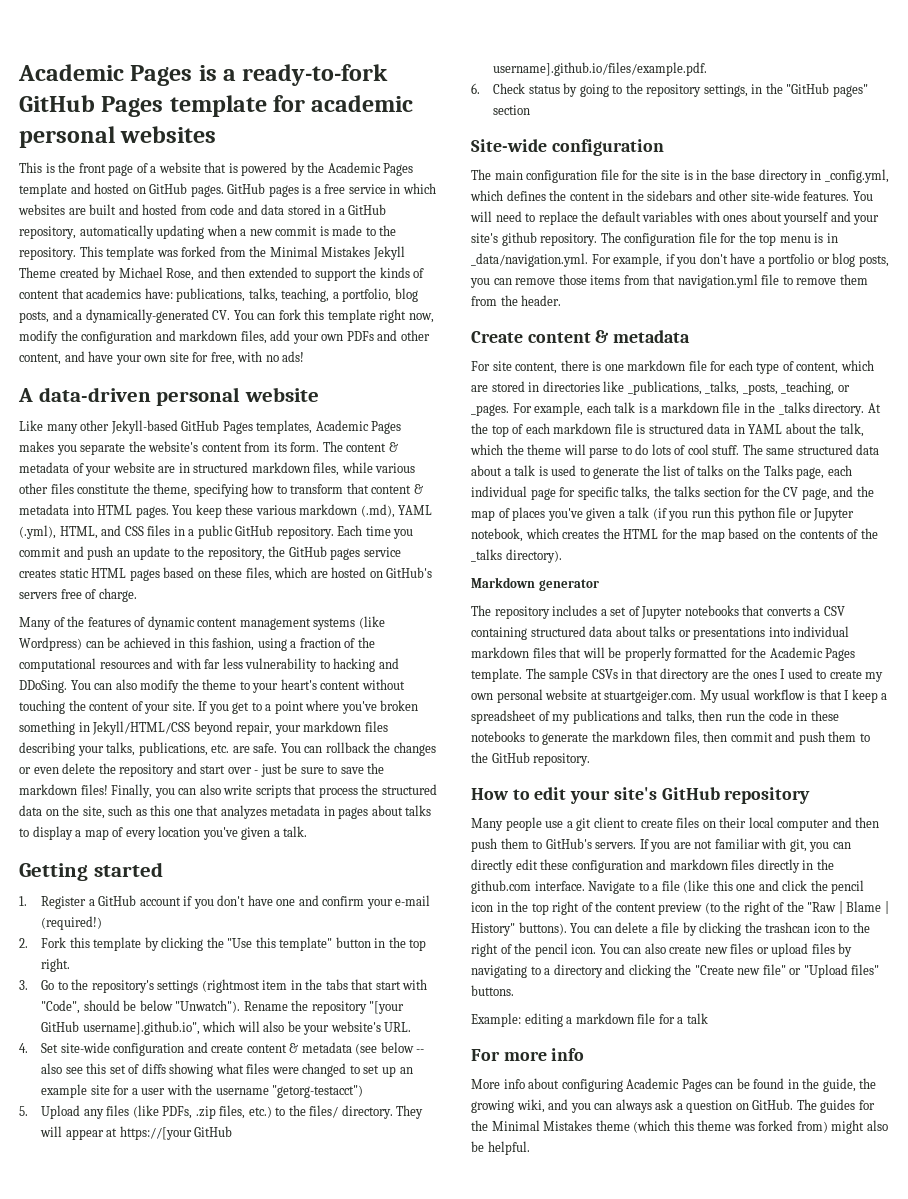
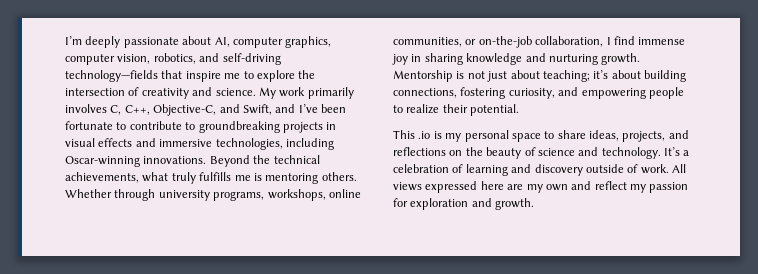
- Academic Pages is a ready-to-fork GitHub Pages template for academic personal websites
- This is the front page of a website that is powered by the Academic Pages template and hosted on GitHub pages. GitHub pages is a free service in which websites are built and hosted from code and data stored in a GitHub repository, automatically updating when a new commit is made to the repository. This template was forked from the Minimal Mistakes Jekyll Theme created by Michael Rose, and then extended to support the kinds of content that academics have: publications, talks, teaching, a portfolio, blog posts, and a dynamically-generated CV. You can fork this template right now, modify the configuration and markdown files, add your own PDFs and other content, and have your own site for free, with no ads!
- A data-driven personal website
- Like many other Jekyll-based GitHub Pages templates, Academic Pages makes you separate the website's content from its form. The content & metadata of your website are in structured markdown files, while various other files constitute the theme, specifying how to transform that content & metadata into HTML pages. You keep these various markdown (.md), YAML (.yml), HTML, and CSS files in a public GitHub repository. Each time you commit and push an update to the repository, the GitHub pages service creates static HTML pages based on these files, which are hosted on GitHub's servers free of charge.
- Many of the features of dynamic content management systems (like Wordpress) can be achieved in this fashion, using a fraction of the computational resources and with far less vulnerability to hacking and DDoSing. You can also modify the theme to your heart's content without touching the content of your site. If you get to a point where you've broken something in Jekyll/HTML/CSS beyond repair, your markdown files describing your talks, publications, etc. are safe. You can rollback the changes or even delete the repository and start over - just be sure to save the markdown files! Finally, you can also write scripts that process the structured data on the site, such as this one that analyzes metadata in pages about talks to display a map of every location you've given a talk.
- Getting started
- 1. Register a GitHub account if you don't have one and confirm your e-mail (required!)
- 2. Fork this template by clicking the "Use this template" button in the top right.
- 3. Go to the repository's settings (rightmost item in the tabs that start with "Code", should be below "Unwatch"). Rename the repository "[your GitHub username].github.io", which will also be your website's URL.
- 4. Set site-wide configuration and create content & metadata (see below -- also see this set of diffs showing what files were changed to set up an example site for a user with the username "getorg-testacct")
- 5. Upload any files (like PDFs, .zip files, etc.) to the files/ directory. They will appear at https://[your GitHub username].github.io/files/example.pdf.
- 6. Check status by going to the repository settings, in the "GitHub pages" section
- Site-wide configuration
- The main configuration file for the site is in the base directory in _config.yml, which defines the content in the sidebars and other site-wide features. You will need to replace the default variables with ones about yourself and your site's github repository. The configuration file for the top menu is in _data/navigation.yml. For example, if you don't have a portfolio or blog posts, you can remove those items from that navigation.yml file to remove them from the header.
- Create content & metadata
- For site content, there is one markdown file for each type of content, which are stored in directories like _publications, _talks, _posts, _teaching, or _pages. For example, each talk is a markdown file in the _talks directory. At the top of each markdown file is structured data in YAML about the talk, which the theme will parse to do lots of cool stuff. The same structured data about a talk is used to generate the list of talks on the Talks page, each individual page for specific talks, the talks section for the CV page, and the map of places you've given a talk (if you run this python file or Jupyter notebook, which creates the HTML for the map based on the contents of the _talks directory).
- Markdown generator
- The repository includes a set of Jupyter notebooks that converts a CSV containing structured data about talks or presentations into individual markdown files that will be properly formatted for the Academic Pages template. The sample CSVs in that directory are the ones I used to create my own personal website at stuartgeiger.com. My usual workflow is that I keep a spreadsheet of my publications and talks, then run the code in these notebooks to generate the markdown files, then commit and push them to the GitHub repository.
- How to edit your site's GitHub repository
- Many people use a git client to create files on their local computer and then push them to GitHub's servers. If you are not familiar with git, you can directly edit these configuration and markdown files directly in the github.com interface. Navigate to a file (like this one and click the pencil icon in the top right of the content preview (to the right of the "Raw | Blame | History" buttons). You can delete a file by clicking the trashcan icon to the right of the pencil icon. You can also create new files or upload files by navigating to a directory and clicking the "Create new file" or "Upload files" buttons.
- Example: editing a markdown file for a talk
- For more info
- More info about configuring Academic Pages can be found in the guide, the growing wiki, and you can always ask a question on GitHub. The guides for the Minimal Mistakes theme (which this theme was forked from) might also be helpful.
+ I’m deeply passionate about AI, computer graphics, computer vision, robotics, and self-driving technology—fields that inspire me to explore the intersection of creativity and science. My work primarily involves C, C++, Objective-C, and Swift, and I’ve been fortunate to contribute to groundbreaking projects in visual effects and immersive technologies, including Oscar-winning innovations. Beyond the technical achievements, what truly fulfills me is mentoring others. Whether through university programs, workshops, online communities, or on-the-job collaboration, I find immense joy in sharing knowledge and nurturing growth. Mentorship is not just about teaching; it’s about building connections, fostering curiosity, and empowering people to realize their potential.
+ This .io is my personal space to share ideas, projects, and reflections on the beauty of science and technology. It’s a celebration of learning and discovery outside of work. All views expressed here are my own and reflect my passion for exploration and growth.

